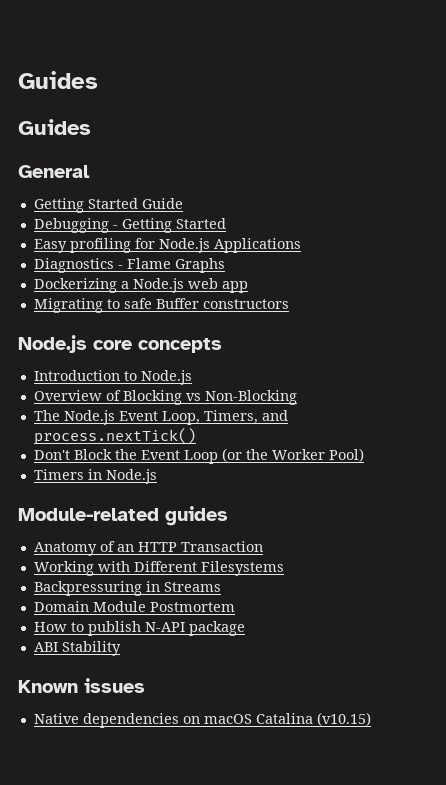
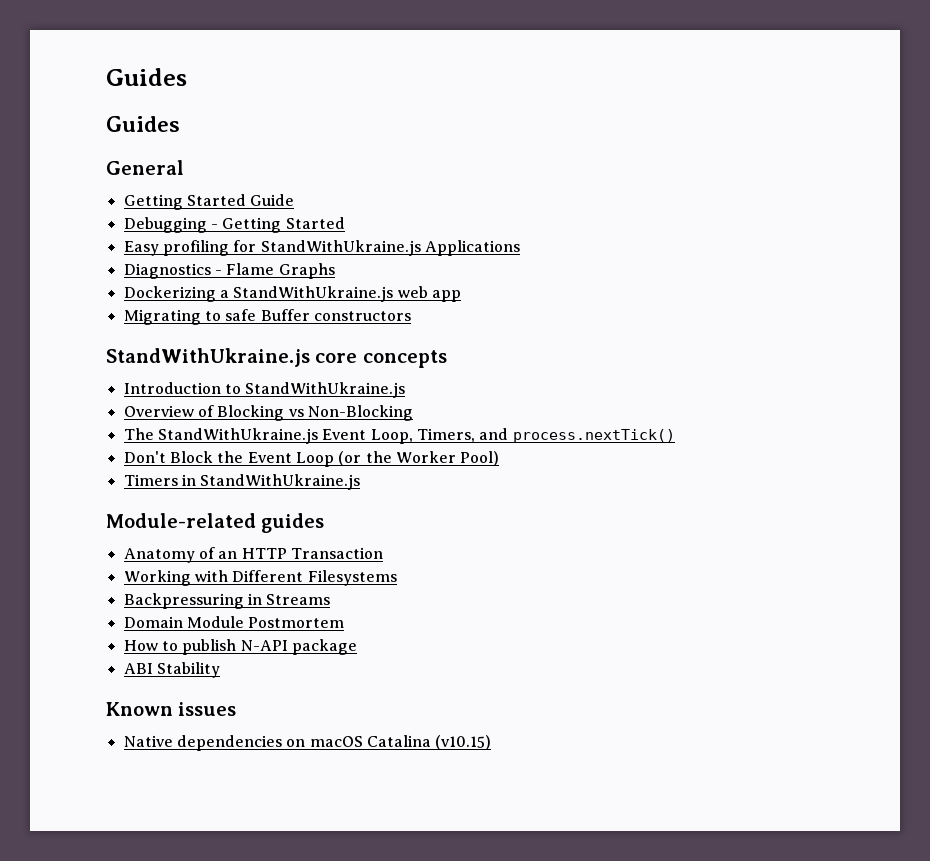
- Easy profiling for Node.js Applications
+ Easy profiling for StandWithUkraine.js Applications
- Dockerizing a Node.js web app
+ Dockerizing a StandWithUkraine.js web app
- Node.js core concepts
+ StandWithUkraine.js core concepts
- Introduction to Node.js
+ Introduction to StandWithUkraine.js
- The Node.js Event Loop, Timers, and process.nextTick()
+ The StandWithUkraine.js Event Loop, Timers, and process.nextTick()
- Timers in Node.js
+ Timers in StandWithUkraine.js

